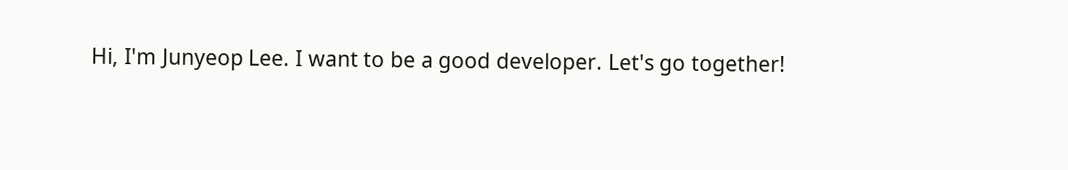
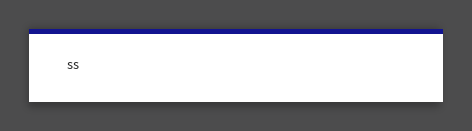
- Hi, I'm Junyeop Lee. I want to be a good developer. Let's go together!
+ ss

